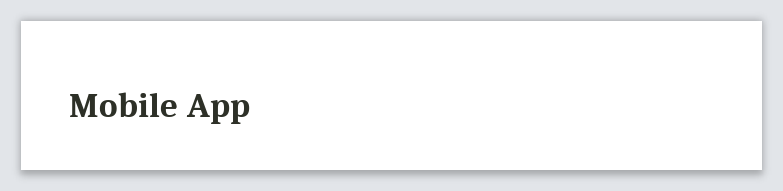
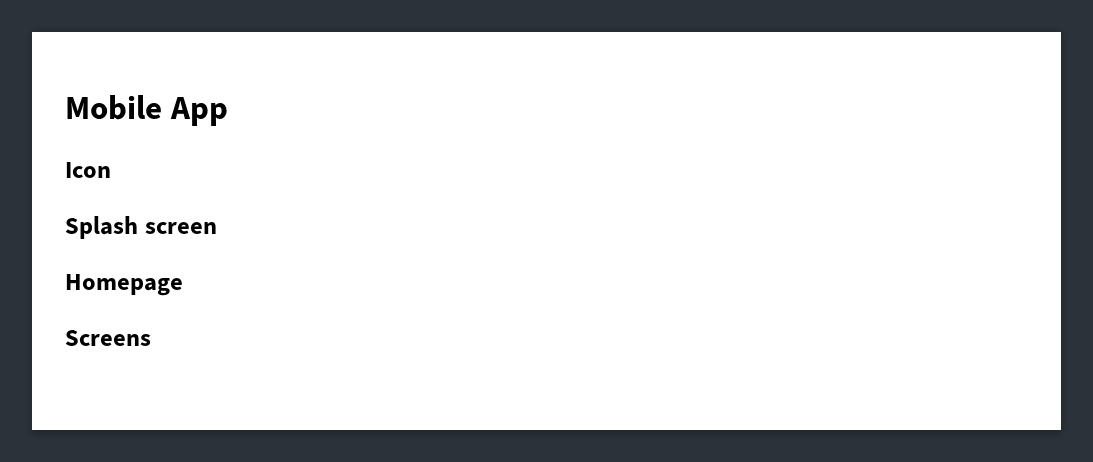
+ Icon
+ Splash screen
+ Homepage
+ Screens

